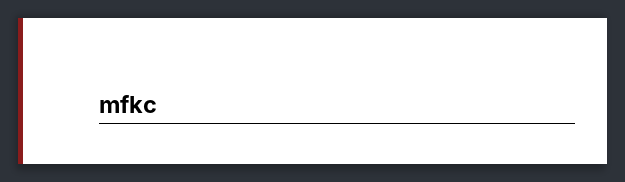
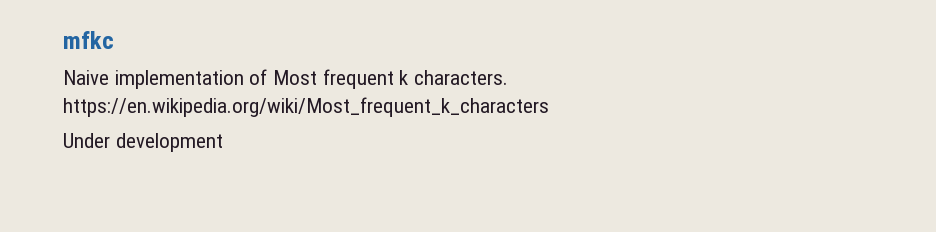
+ Naive implementation of Most frequent k characters. https://en.wikipedia.org/wiki/Most_frequent_k_characters
+ Under development

